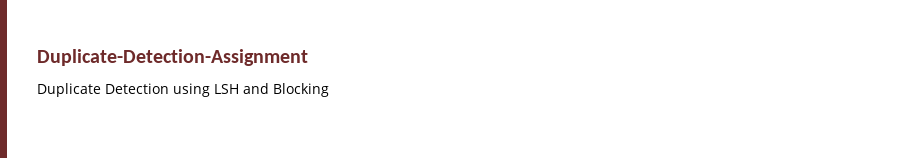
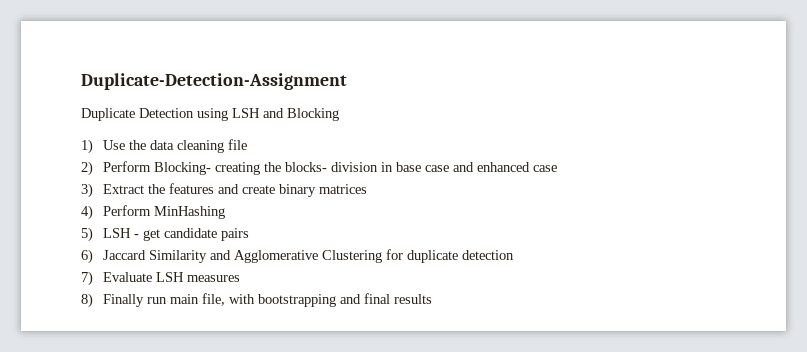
+ 1) Use the data cleaning file
+ 2) Perform Blocking- creating the blocks- division in base case and enhanced case
+ 3) Extract the features and create binary matrices
+ 4) Perform MinHashing
+ 5) LSH - get candidate pairs
+ 6) Jaccard Similarity and Agglomerative Clustering for duplicate detection
+ 7) Evaluate LSH measures
+ 8) Finally run main file, with bootstrapping and final results

